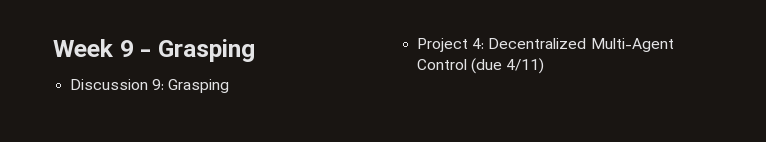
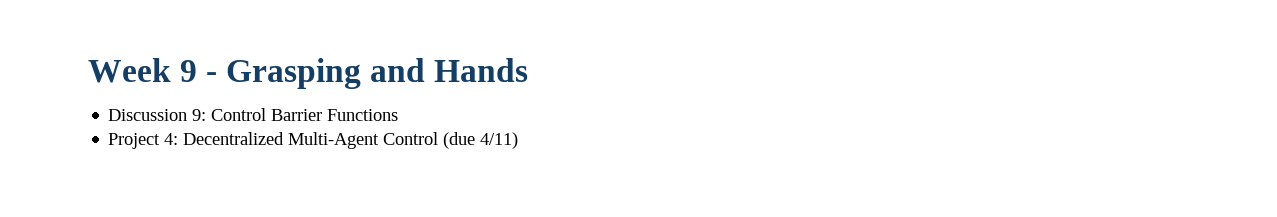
- Week 9 - Grasping
+ Week 9 - Grasping and Hands
- Discussion 9: Grasping
+ Discussion 9: Control Barrier Functions

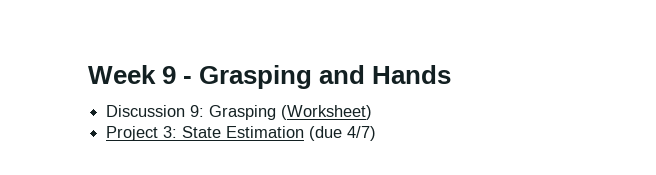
- Discussion 9: Control Barrier Functions
- Project 4: Decentralized Multi-Agent Control (due 4/11)
+ Discussion 9: Grasping (Worksheet)
+ Project 3: State Estimation (due 4/7)

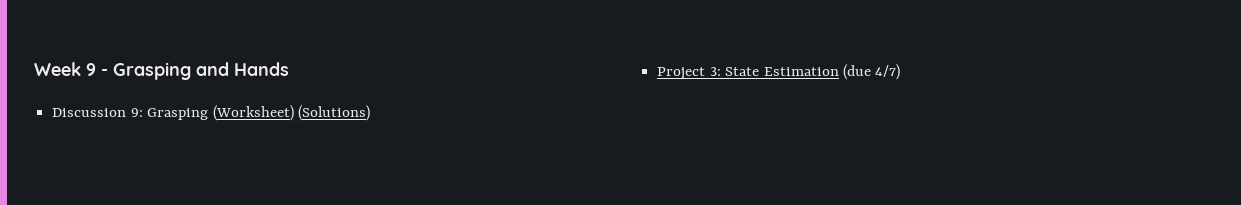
- Discussion 9: Grasping (Worksheet)
+ Discussion 9: Grasping (Worksheet) (Solutions)

